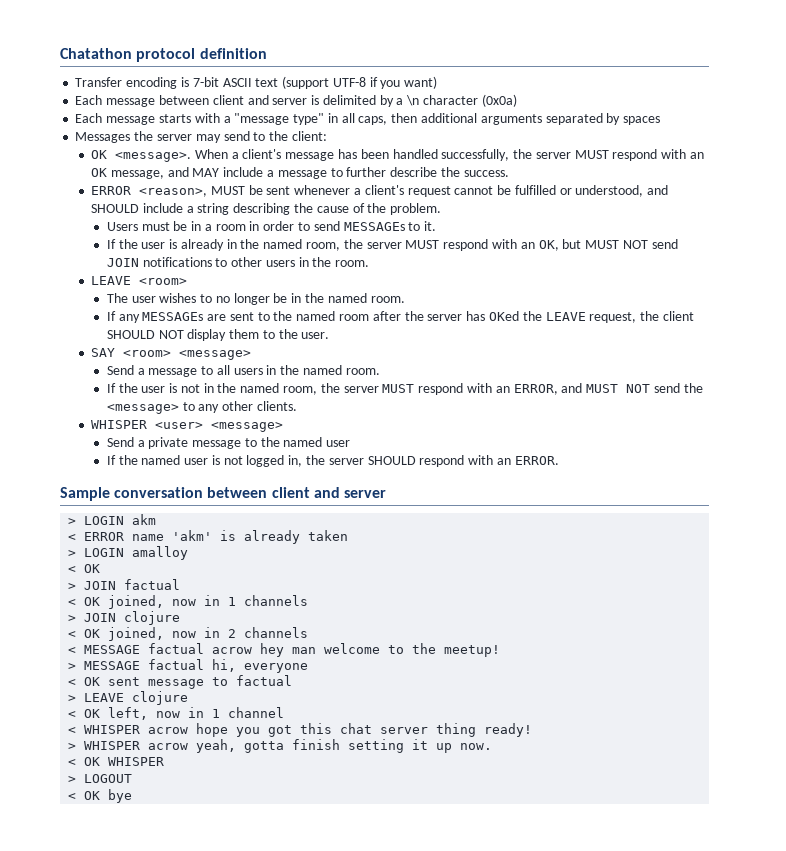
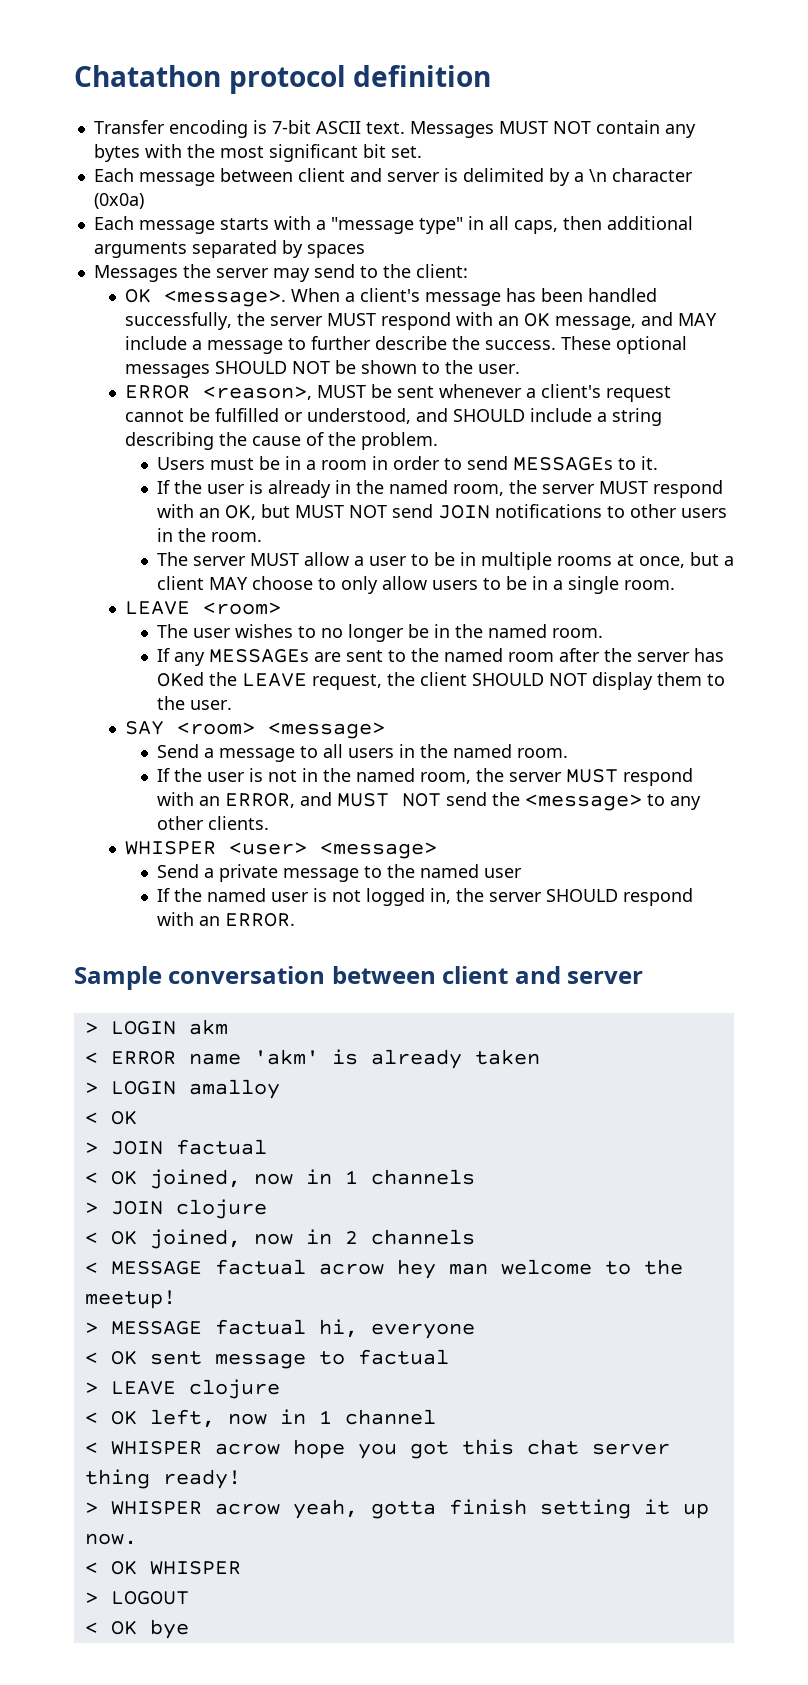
- Transfer encoding is 7-bit ASCII text (support UTF-8 if you want)
+ Transfer encoding is 7-bit ASCII text. Messages MUST NOT contain any bytes with the most significant bit set.
+ These optional messages SHOULD NOT be shown to the user.
+ The server MUST allow a user to be in multiple rooms at once, but a client MAY choose to only allow users to be in a single room.

